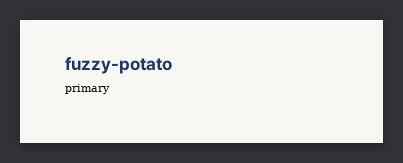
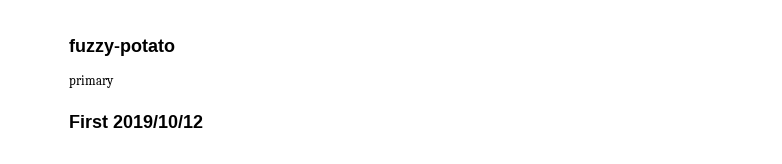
+ First 2019/10/12

